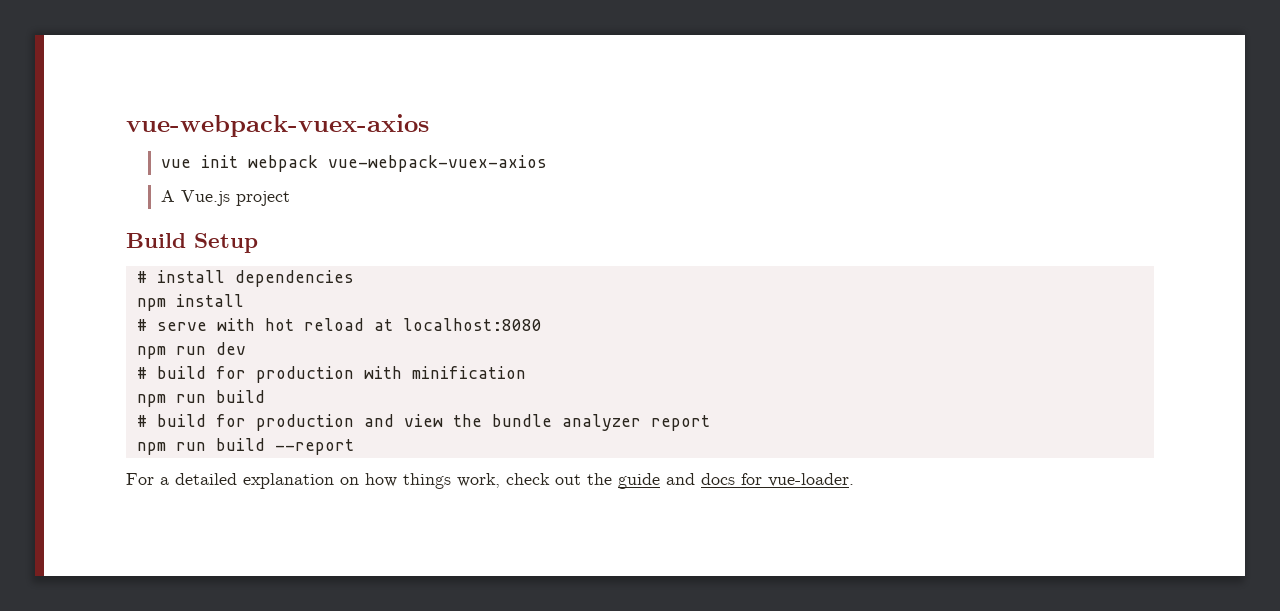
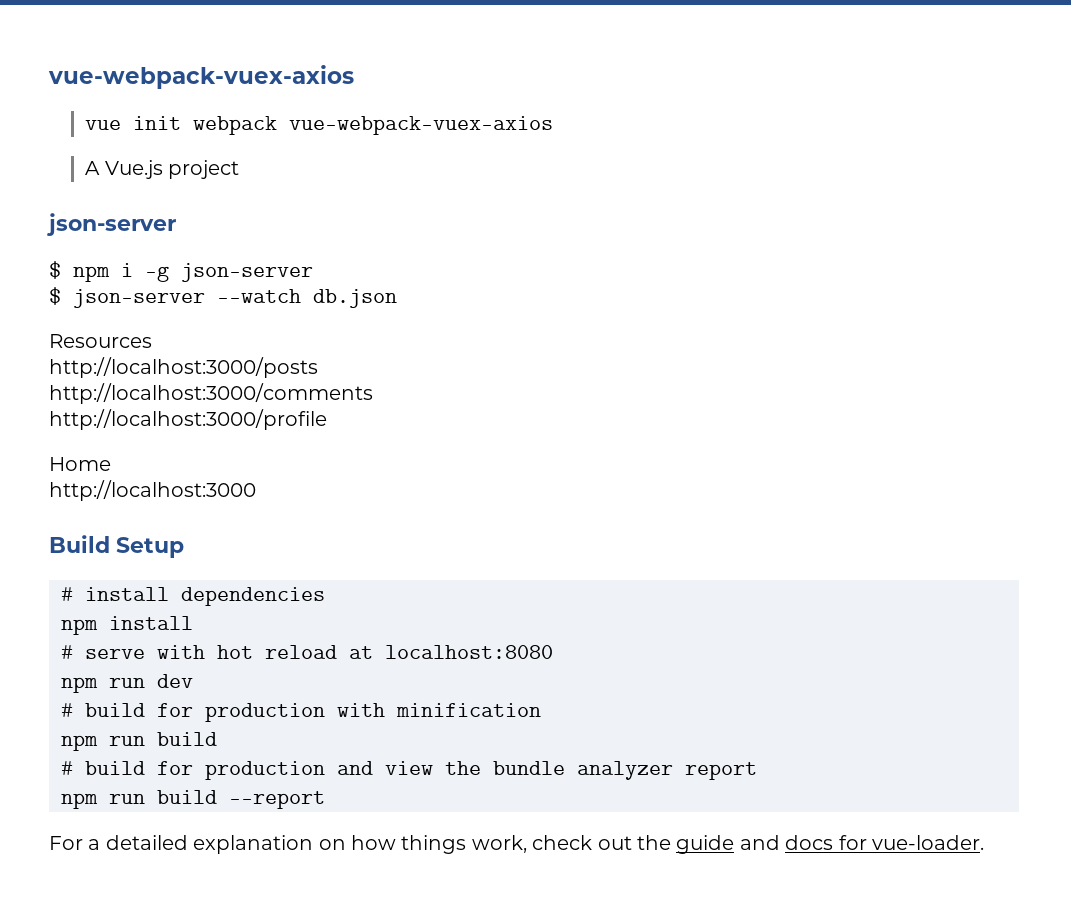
  A Vue.js project
+ json-server
+ $ npm i -g json-server
+ $ json-server --watch db.json
+ Resources
+ http://localhost:3000/posts
+ http://localhost:3000/comments
+ http://localhost:3000/profile
+ Home
+ http://localhost:3000

